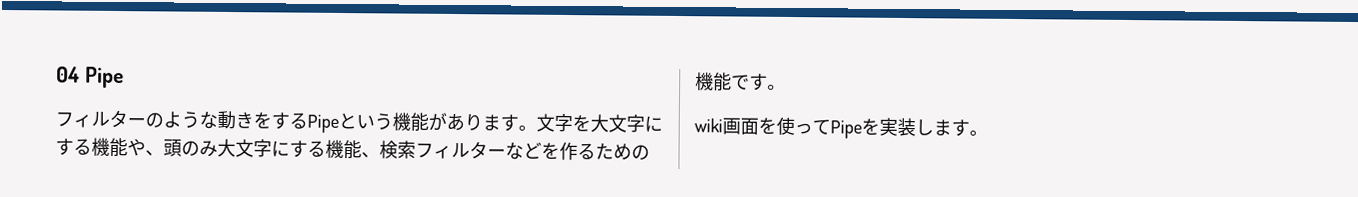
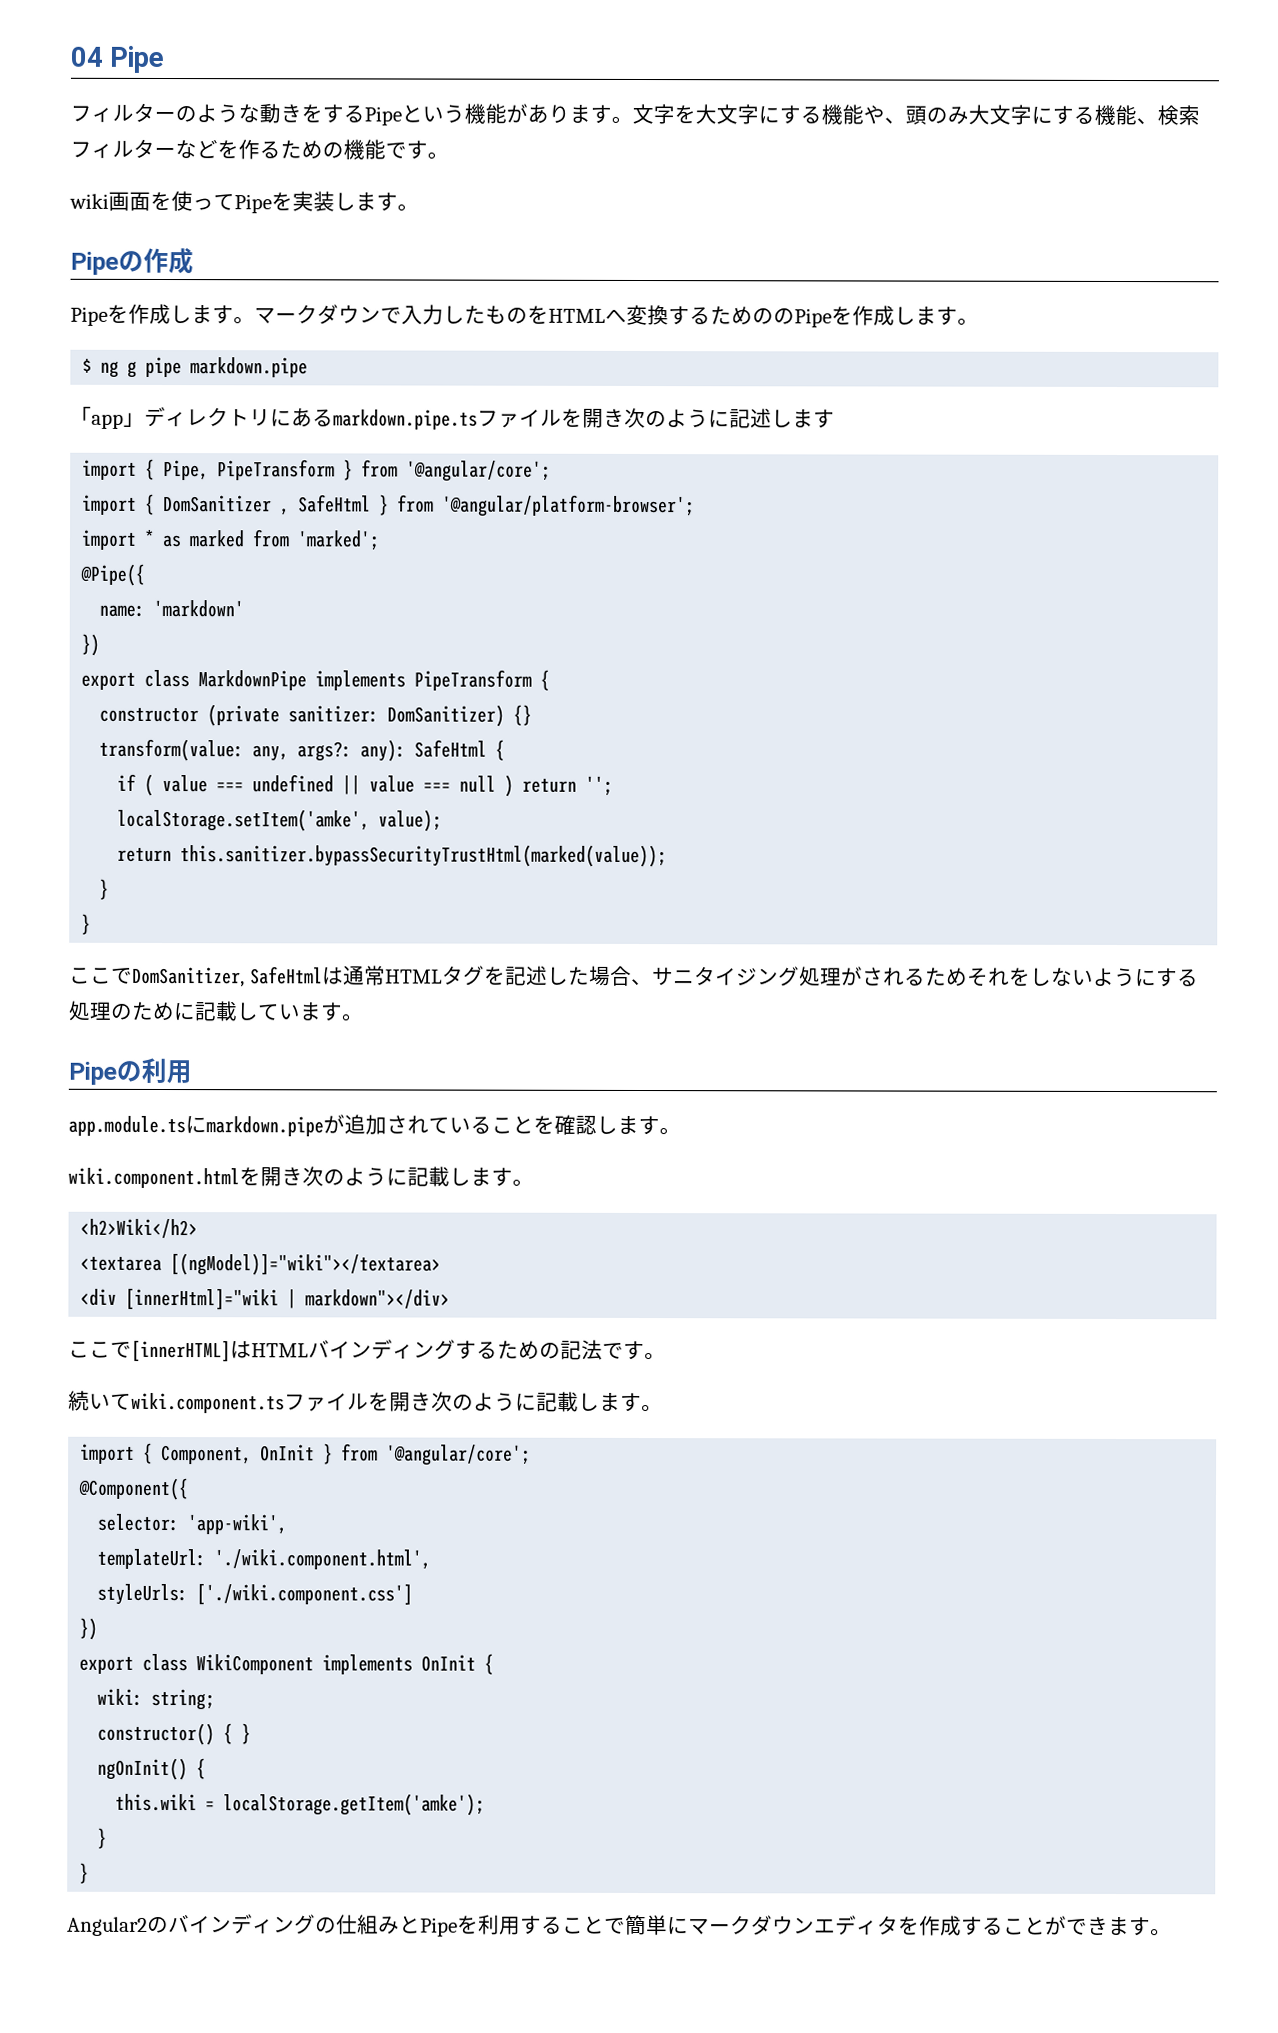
+ Pipeの作成
+ Pipeを作成します。マークダウンで入力したものをHTMLへ変換するためののPipeを作成します。
+ $ ng g pipe markdown.pipe
+ 「app」ディレクトリにあるmarkdown.pipe.tsファイルを開き次のように記述します
+ import { Pipe, PipeTransform } from '@angular/core';
+ import { DomSanitizer , SafeHtml } from '@angular/platform-browser';
+ import * as marked from 'marked';
+ @Pipe({
+ name: 'markdown'
+ })
+ export class MarkdownPipe implements PipeTransform {
+ constructor (private sanitizer: DomSanitizer) {}
+ transform(value: any, args?: any): SafeHtml {
+ if ( value === undefined || value === null ) return '';
+ localStorage.setItem('amke', value);
+ return this.sanitizer.bypassSecurityTrustHtml(marked(value));
+ }
+ }
+ ここでDomSanitizer, SafeHtmlは通常HTMLタグを記述した場合、サニタイジング処理がされるためそれをしないようにする処理のために記載しています。
+ Pipeの利用
+ app.module.tsにmarkdown.pipeが追加されていることを確認します。
+ wiki.component.htmlを開き次のように記載します。
+ <h2>Wiki</h2>
+ <textarea [(ngModel)]="wiki"></textarea>
+ <div [innerHtml]="wiki | markdown"></div>
+ ここで[innerHTML]はHTMLバインディングするための記法です。
+ 続いてwiki.component.tsファイルを開き次のように記載します。
+ import { Component, OnInit } from '@angular/core';
+ @Component({
+ selector: 'app-wiki',
+ templateUrl: './wiki.component.html',
+ styleUrls: ['./wiki.component.css']
+ })
+ export class WikiComponent implements OnInit {
+ wiki: string;
+ constructor() { }
+ ngOnInit() {
+ this.wiki = localStorage.getItem('amke');
+ }
+ }
+ Angular2のバインディングの仕組みとPipeを利用することで簡単にマークダウンエディタを作成することができます。

